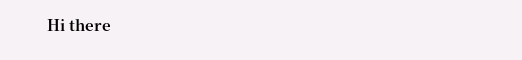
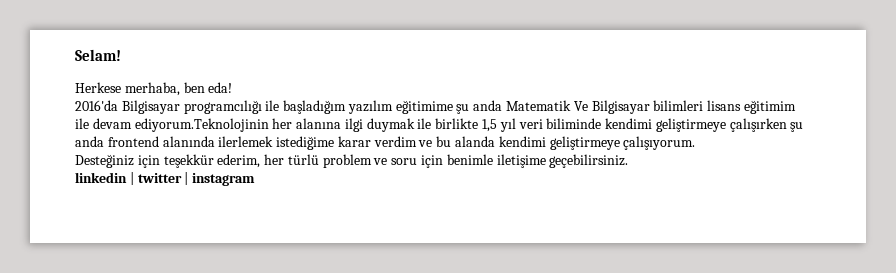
- Hi there
+ Selam!
+ Herkese merhaba, ben eda!
+ 2016'da Bilgisayar programcılığı ile başladığım yazılım eğitimime şu anda Matematik Ve Bilgisayar bilimleri lisans eğitimim ile devam ediyorum.Teknolojinin her alanına ilgi duymak ile birlikte 1,5 yıl veri biliminde kendimi geliştirmeye çalışırken şu anda frontend alanında ilerlemek istediğime karar verdim ve bu alanda kendimi geliştirmeye çalışıyorum.
+ Desteğiniz için teşekkür ederim, her türlü problem ve soru için benimle iletişime geçebilirsiniz.
+ linkedin | twitter | instagram

